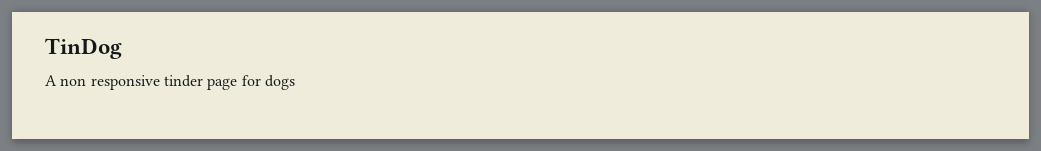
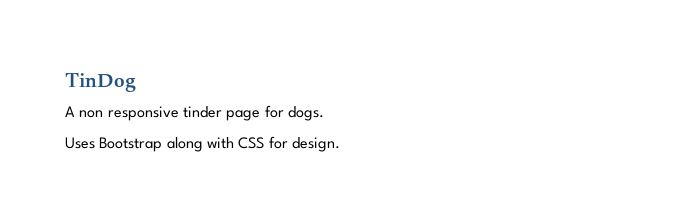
- A non responsive tinder page for dogs
+ A non responsive tinder page for dogs.
+ Uses Bootstrap along with CSS for design.

